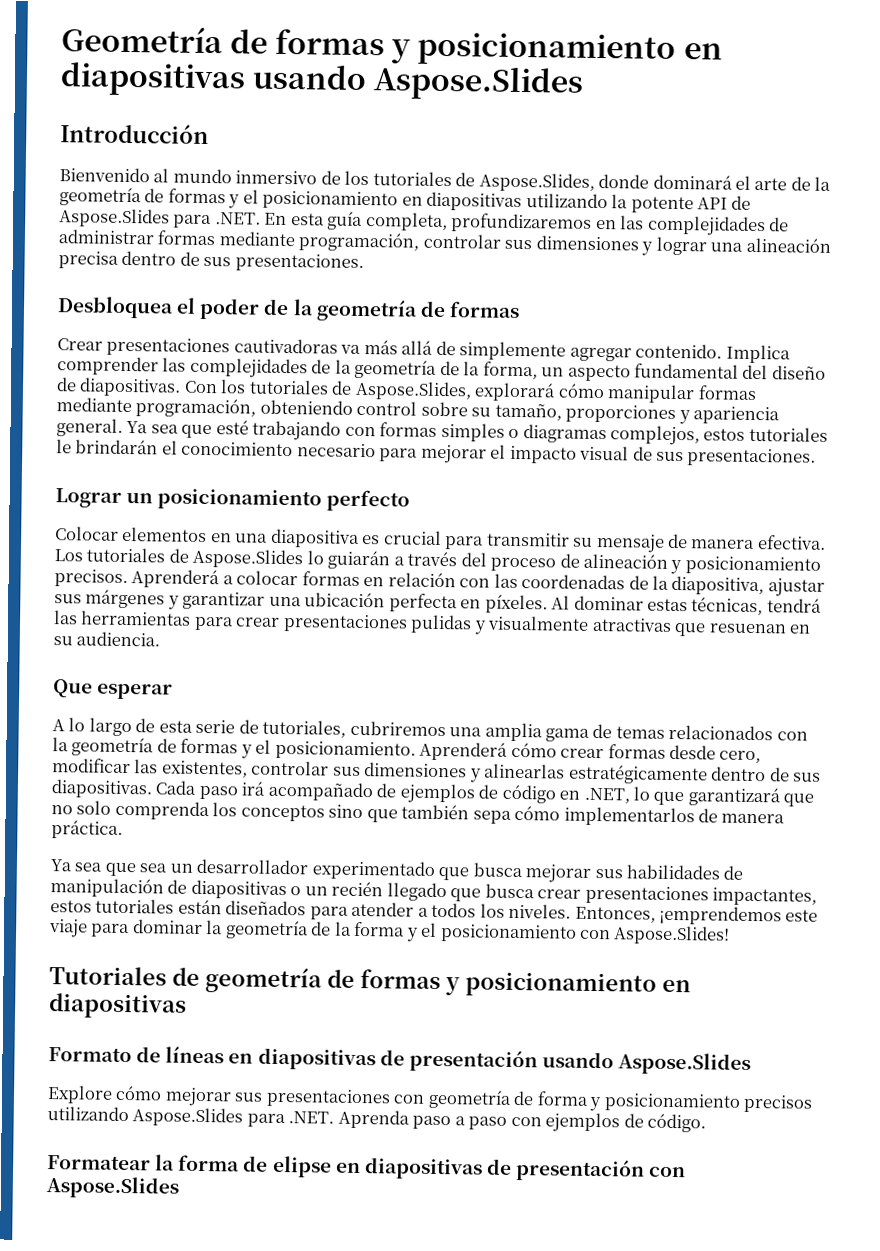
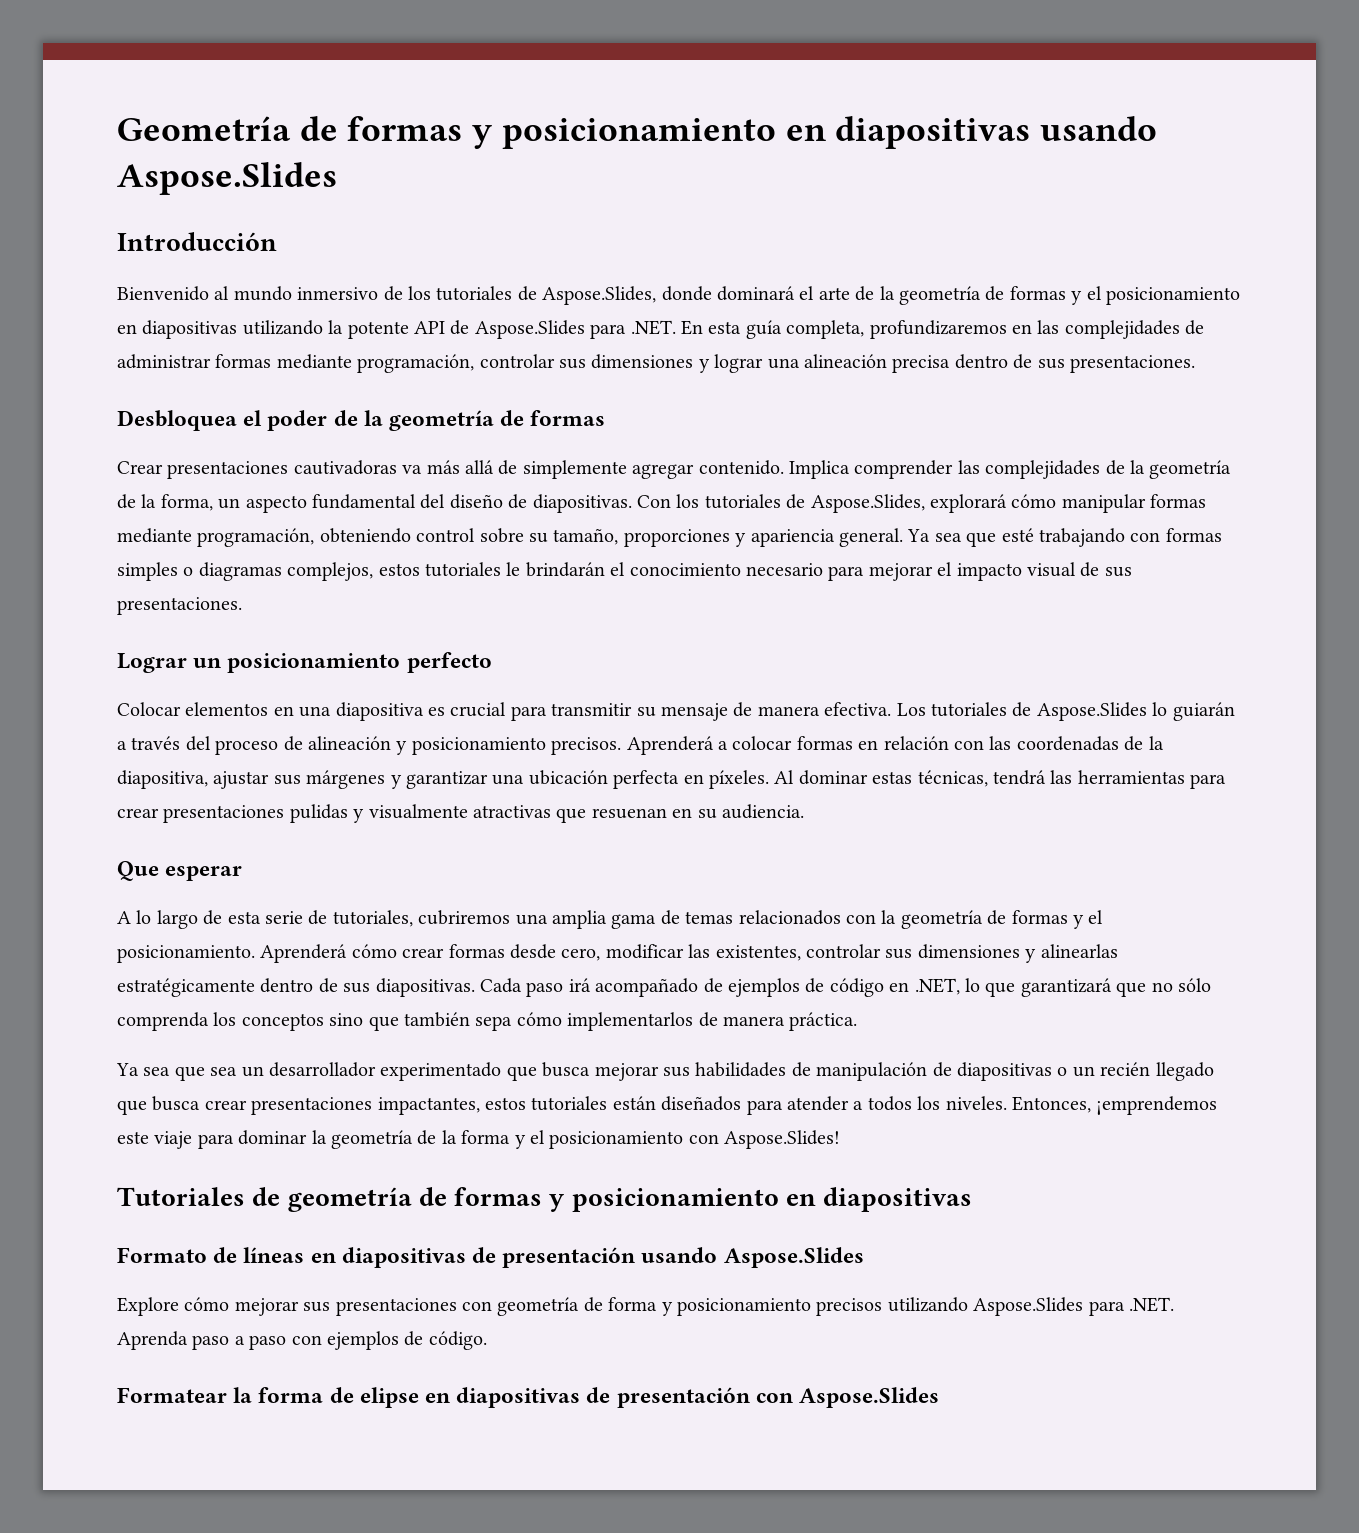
- Cada paso irá acompañado de ejemplos de código en .NET, lo que garantizará que no solo comprenda los conceptos sino que también sepa cómo implementarlos de manera práctica.
+ Cada paso irá acompañado de ejemplos de código en .NET, lo que garantizará que no sólo comprenda los conceptos sino que también sepa cómo implementarlos de manera práctica.

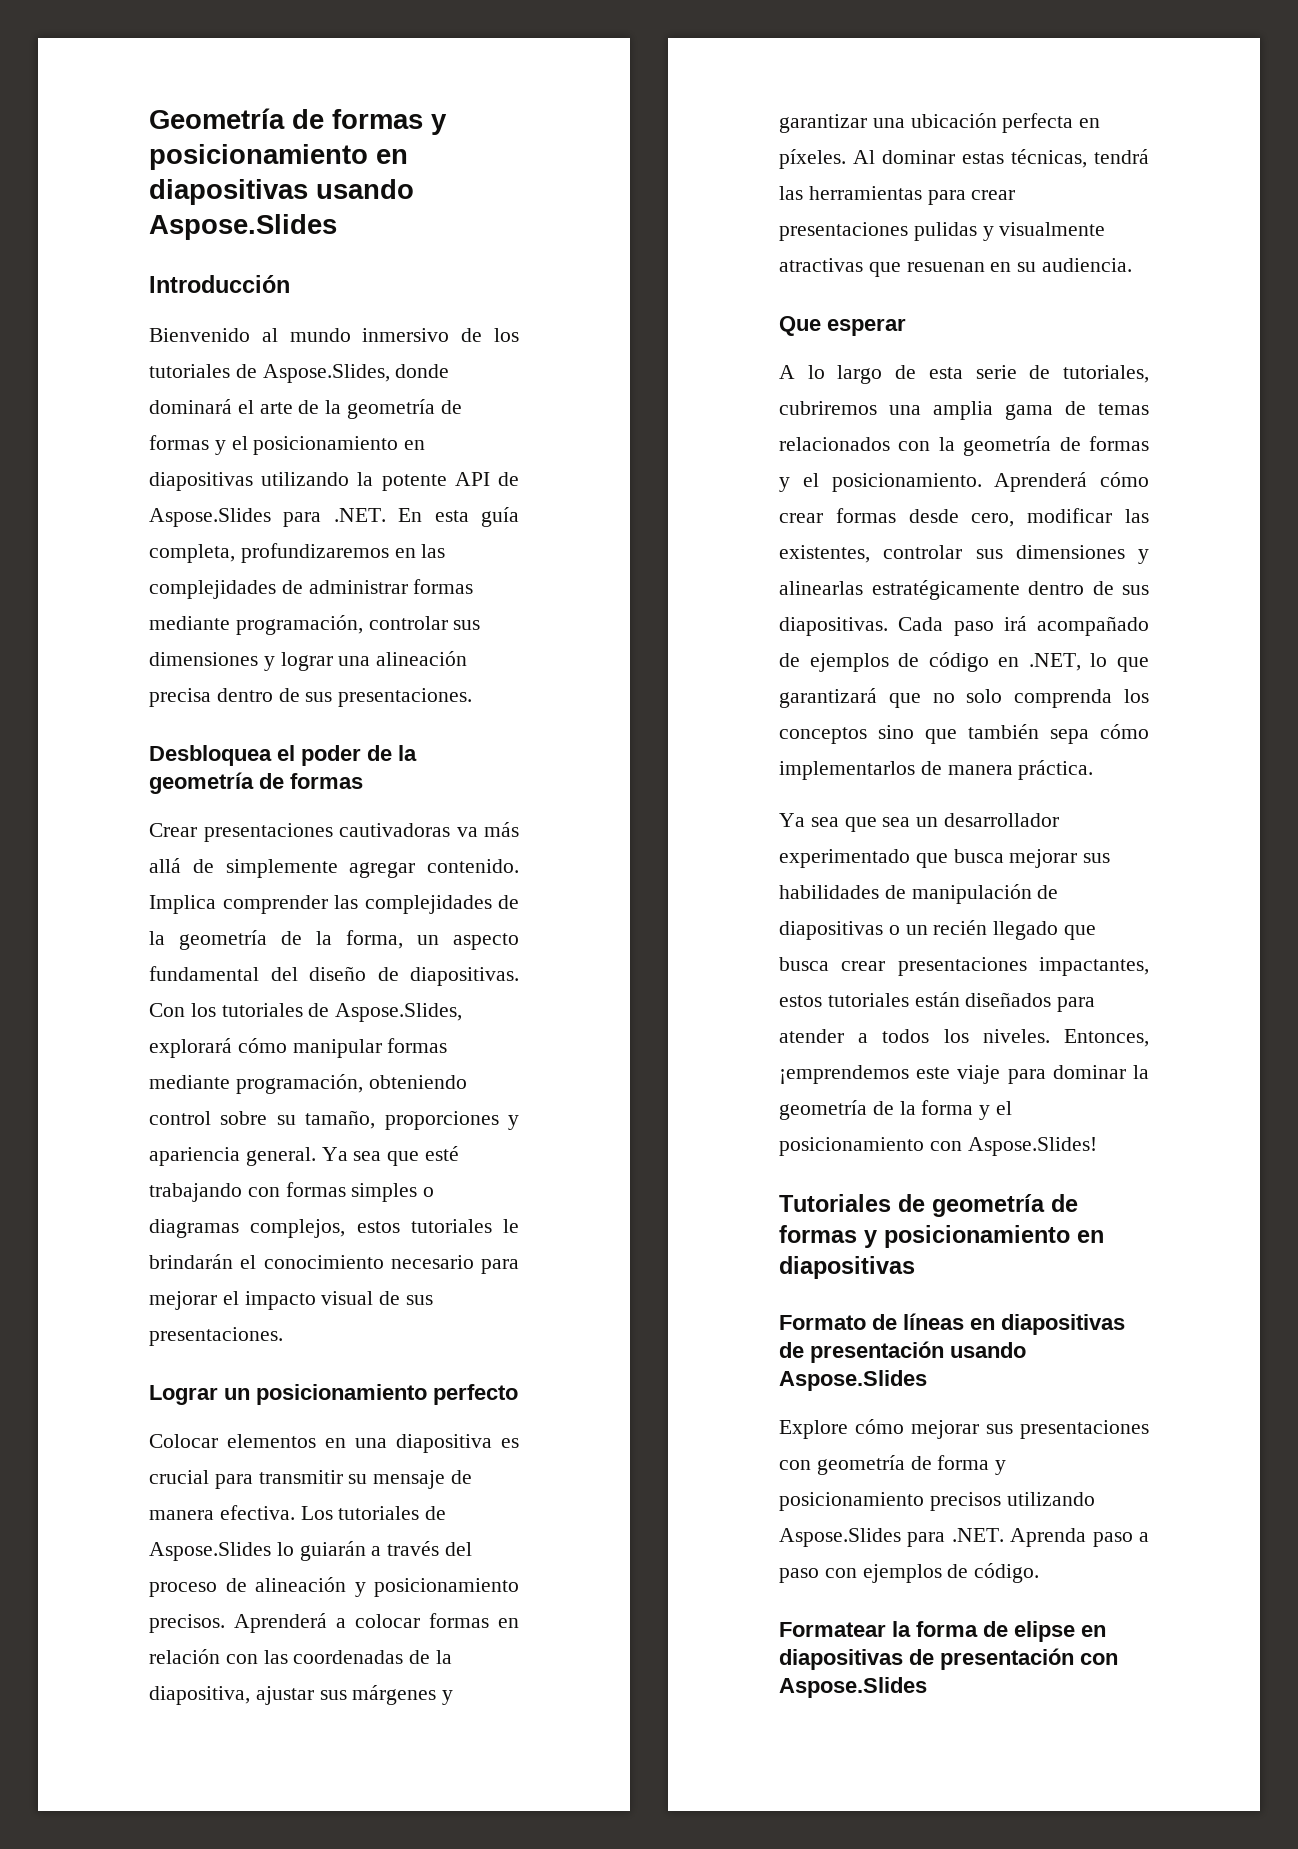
- Cada paso irá acompañado de ejemplos de código en .NET, lo que garantizará que no sólo comprenda los conceptos sino que también sepa cómo implementarlos de manera práctica.
+ Cada paso irá acompañado de ejemplos de código en .NET, lo que garantizará que no solo comprenda los conceptos sino que también sepa cómo implementarlos de manera práctica.

